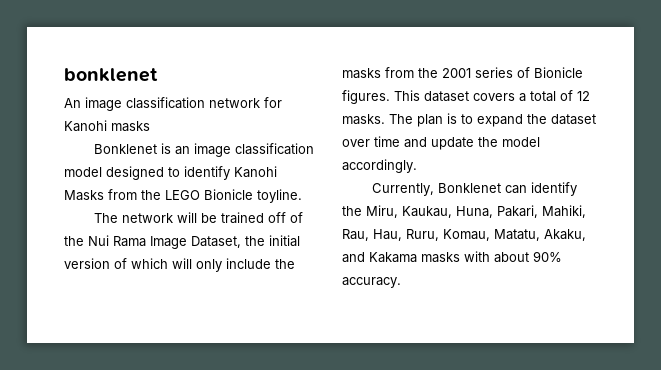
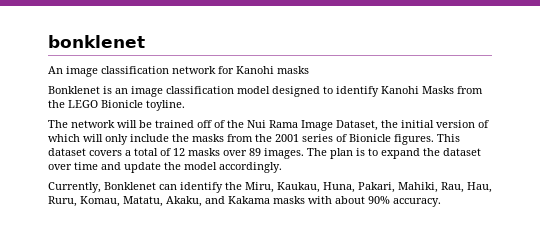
- This dataset covers a total of 12 masks.
+ This dataset covers a total of 12 masks over 89 images.

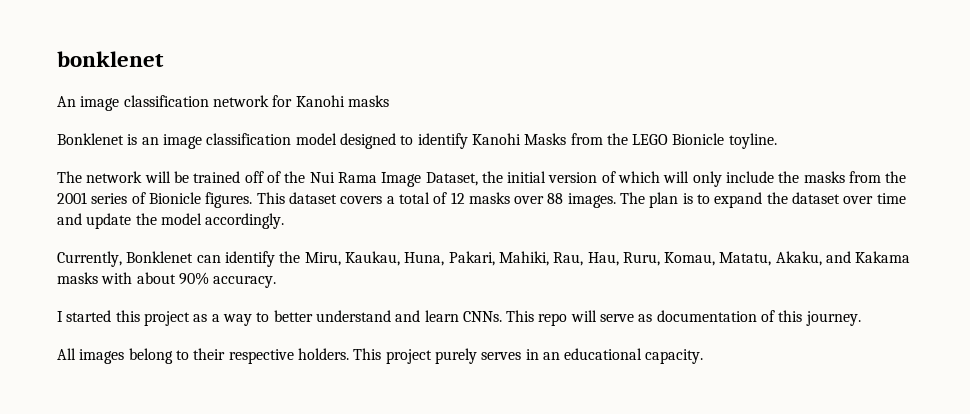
- This dataset covers a total of 12 masks over 89 images.
+ This dataset covers a total of 12 masks over 88 images.
+ I started this project as a way to better understand and learn CNNs. This repo will serve as documentation of this journey.
+ All images belong to their respective holders. This project purely serves in an educational capacity.

